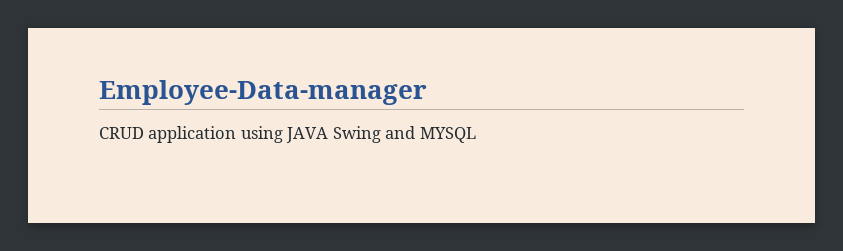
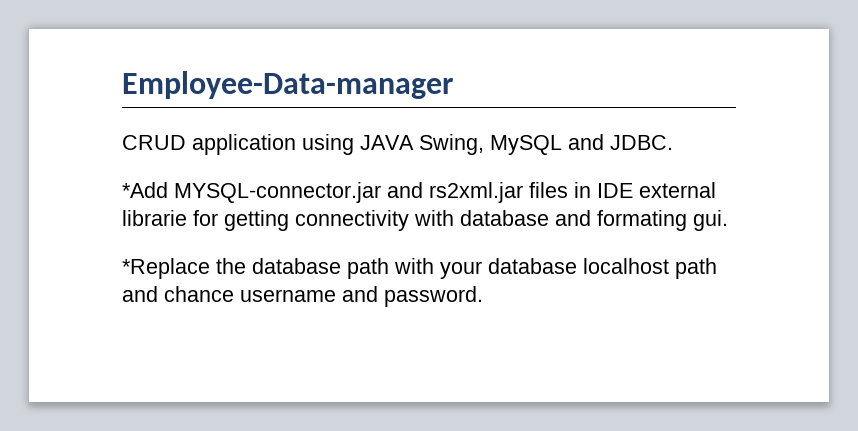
- CRUD application using JAVA Swing and MYSQL
+ CRUD application using JAVA Swing, MySQL and JDBC.
+ *Add MYSQL-connector.jar and rs2xml.jar files in IDE external librarie for getting connectivity with database and formating gui.
+ *Replace the database path with your database localhost path and chance username and password.

